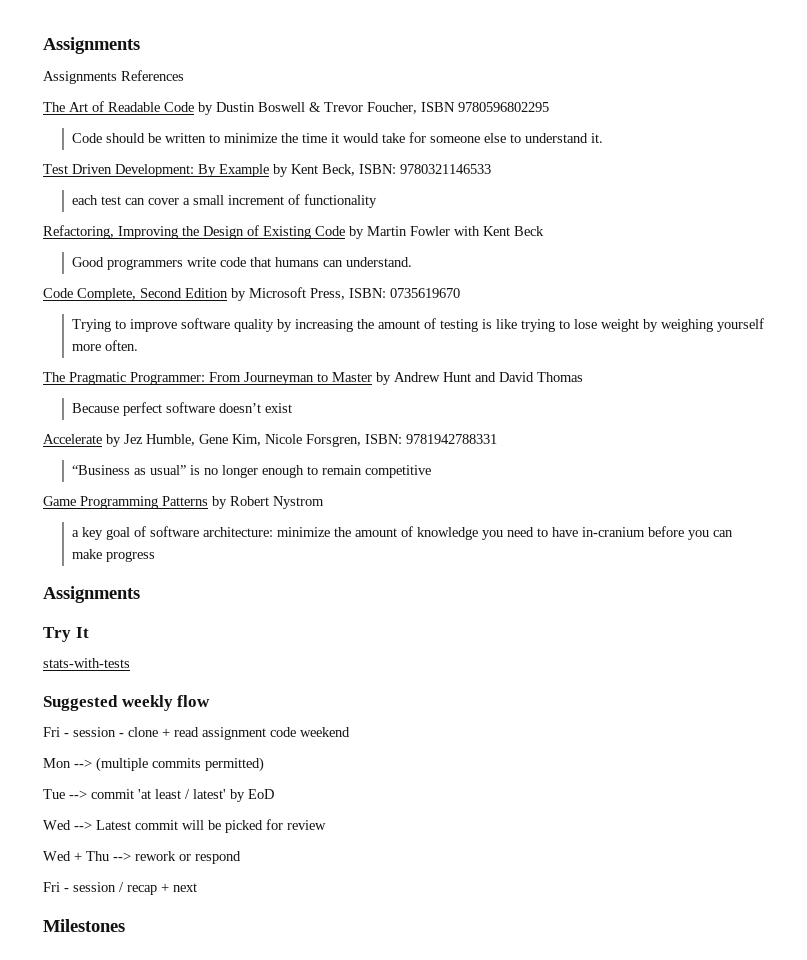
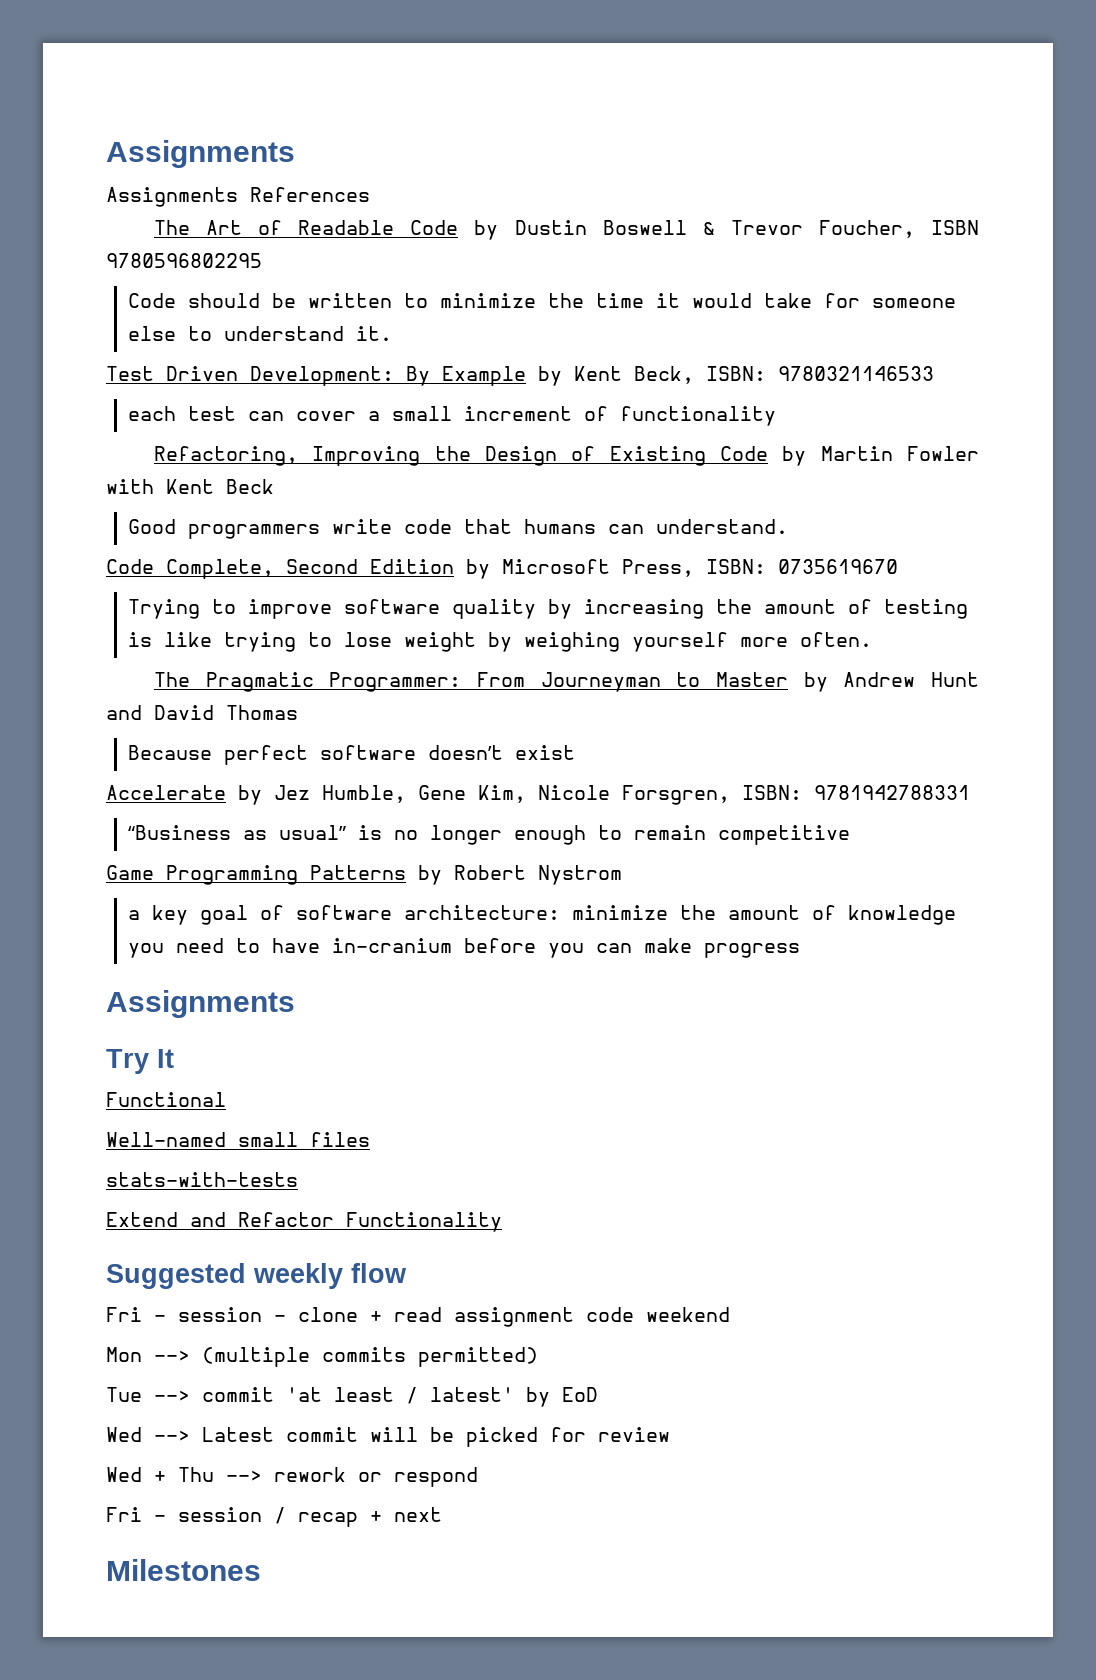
+ Functional
+ Well-named small files
  stats-with-tests
+ Extend and Refactor Functionality

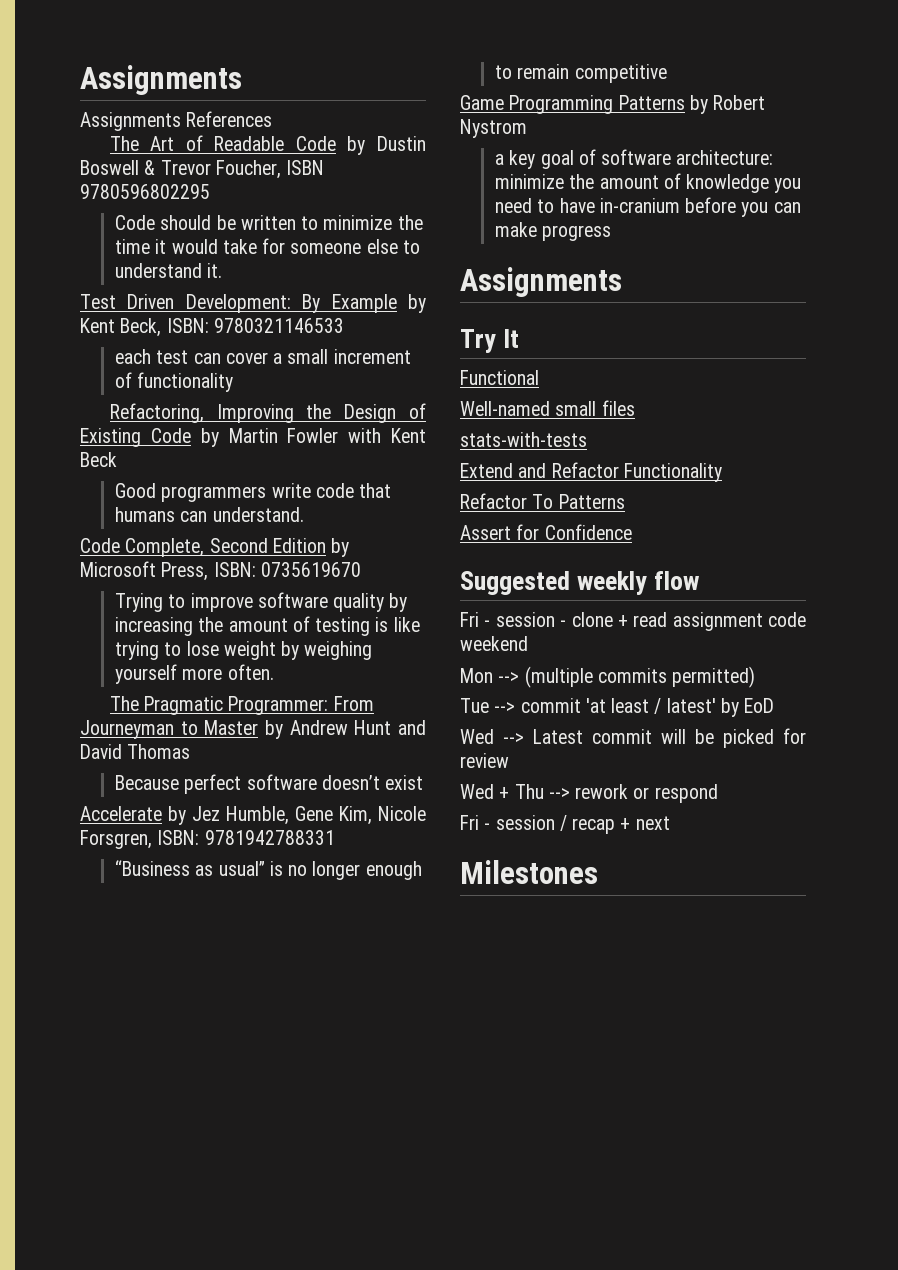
+ Refactor To Patterns
+ Assert for Confidence

